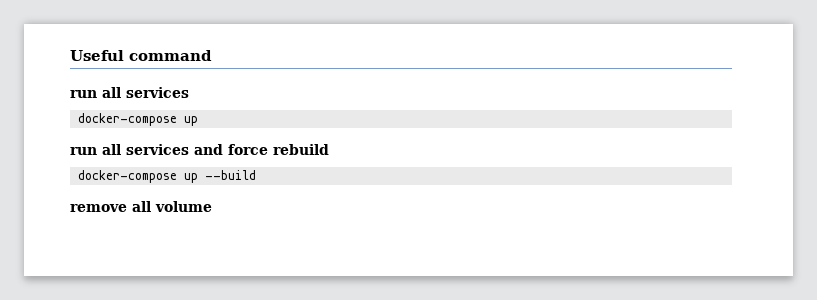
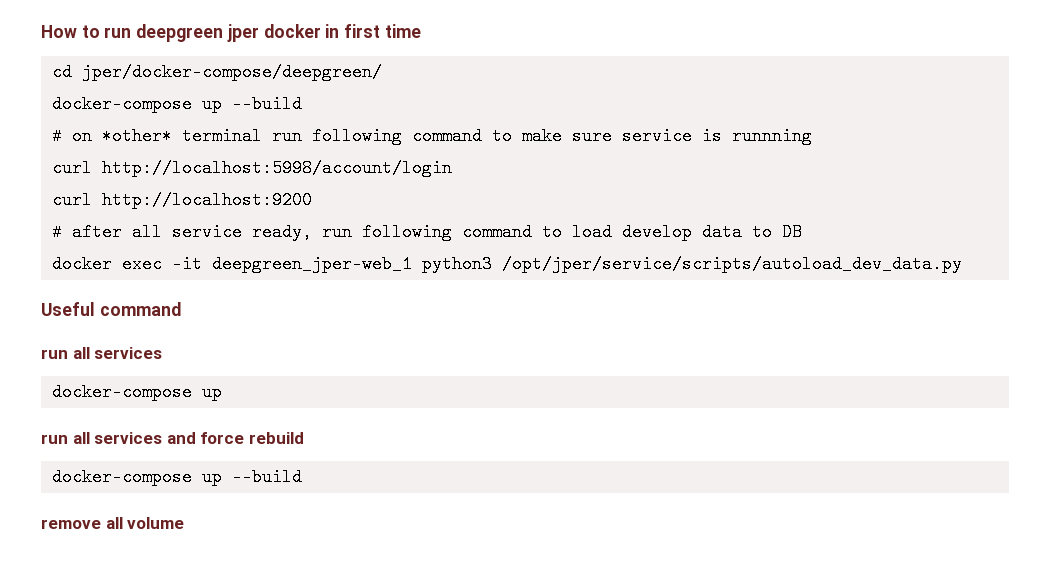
+ How to run deepgreen jper docker in first time
+ cd jper/docker-compose/deepgreen/
+ docker-compose up --build
+ # on *other* terminal run following command to make sure service is runnning
+ curl http://localhost:5998/account/login
+ curl http://localhost:9200
+ # after all service ready, run following command to load develop data to DB
+ docker exec -it deepgreen_jper-web_1 python3 /opt/jper/service/scripts/autoload_dev_data.py

